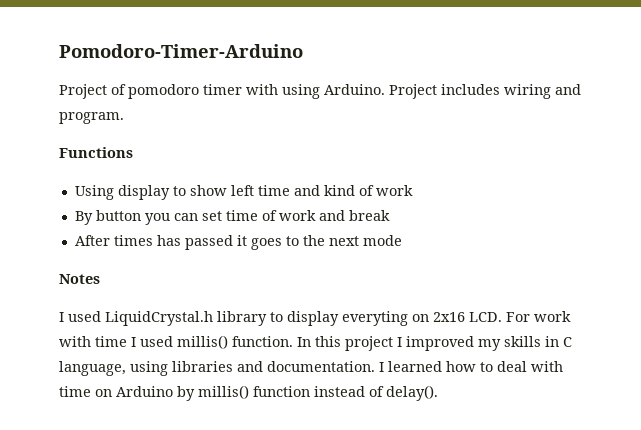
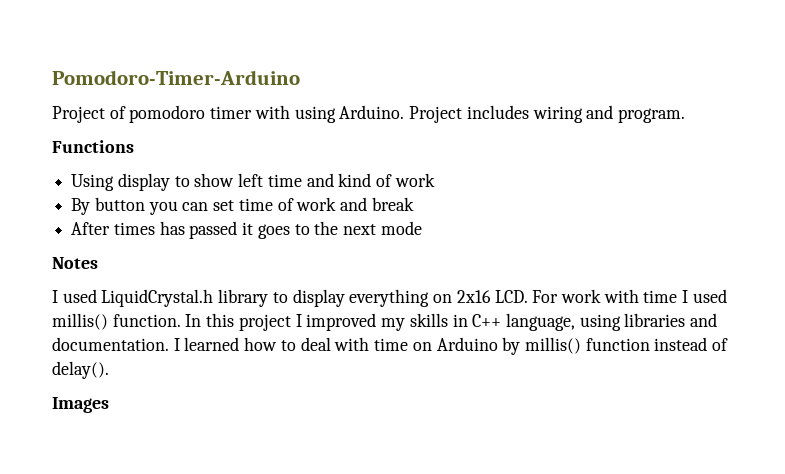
- I used LiquidCrystal.h library to display everyting on 2x16 LCD. For work with time I used millis() function.
+ I used LiquidCrystal.h library to display everything on 2x16 LCD. For work with time I used millis() function.
- In this project I improved my skills in C language, using libraries and documentation.
+ In this project I improved my skills in C++ language, using libraries and documentation.
+ Images

